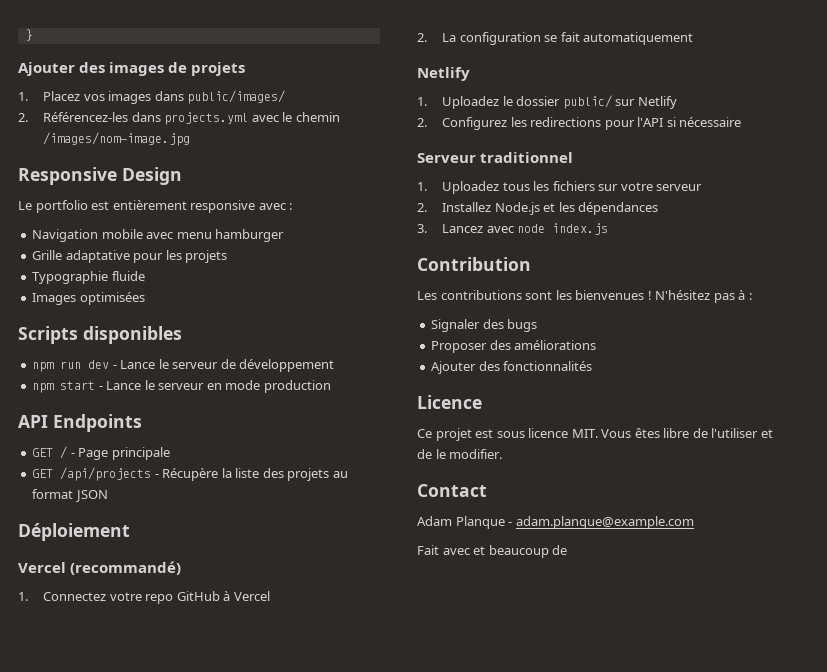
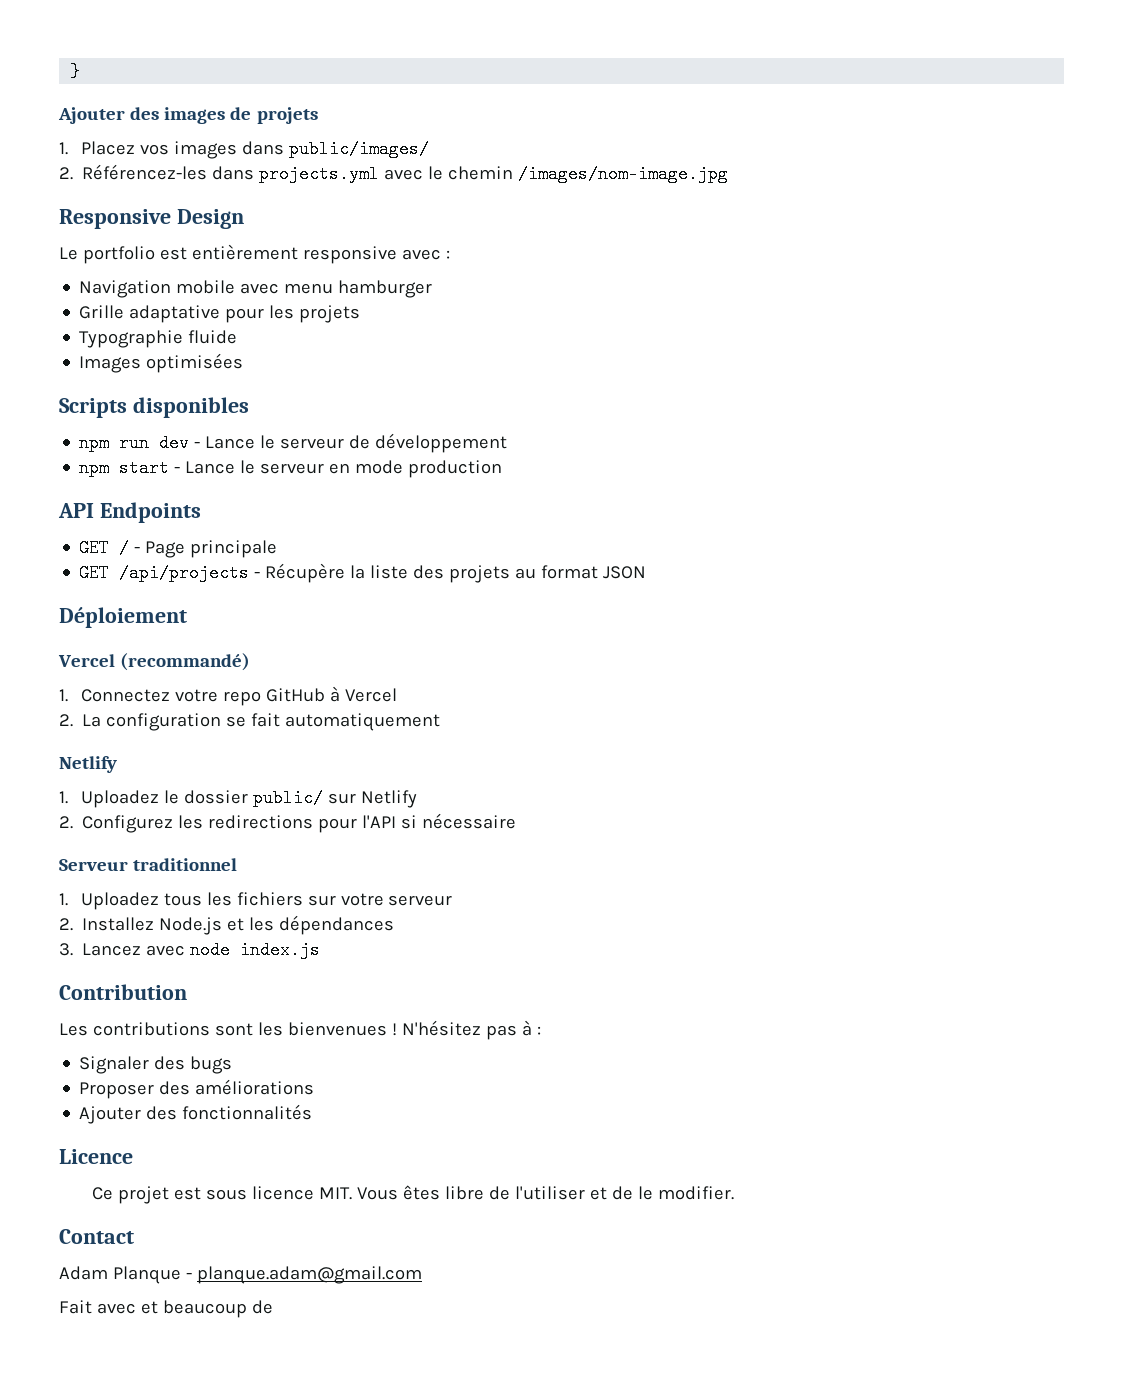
- Adam Planque - adam.planque@example.com
+ Adam Planque - planque.adam@gmail.com

